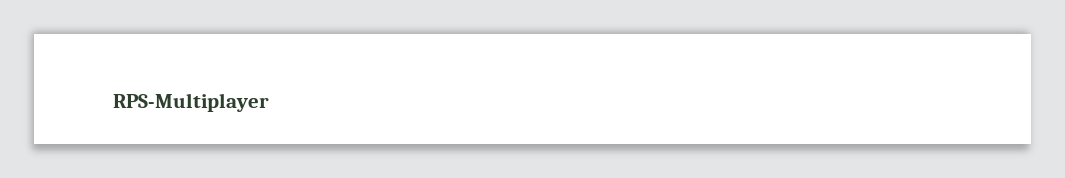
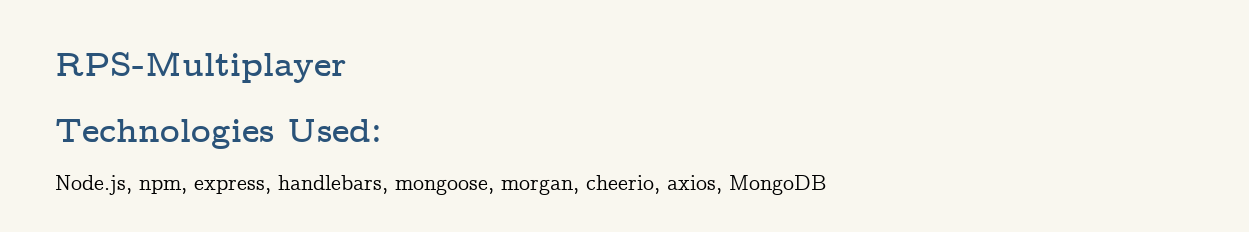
+ Technologies Used:
+ Node.js, npm, express, handlebars, mongoose, morgan, cheerio, axios, MongoDB

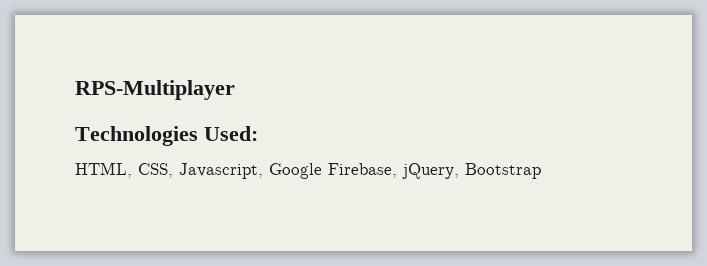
- Node.js, npm, express, handlebars, mongoose, morgan, cheerio, axios, MongoDB
+ HTML, CSS, Javascript, Google Firebase, jQuery, Bootstrap

